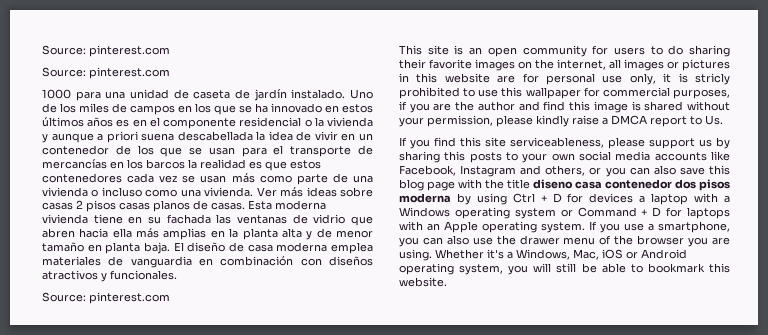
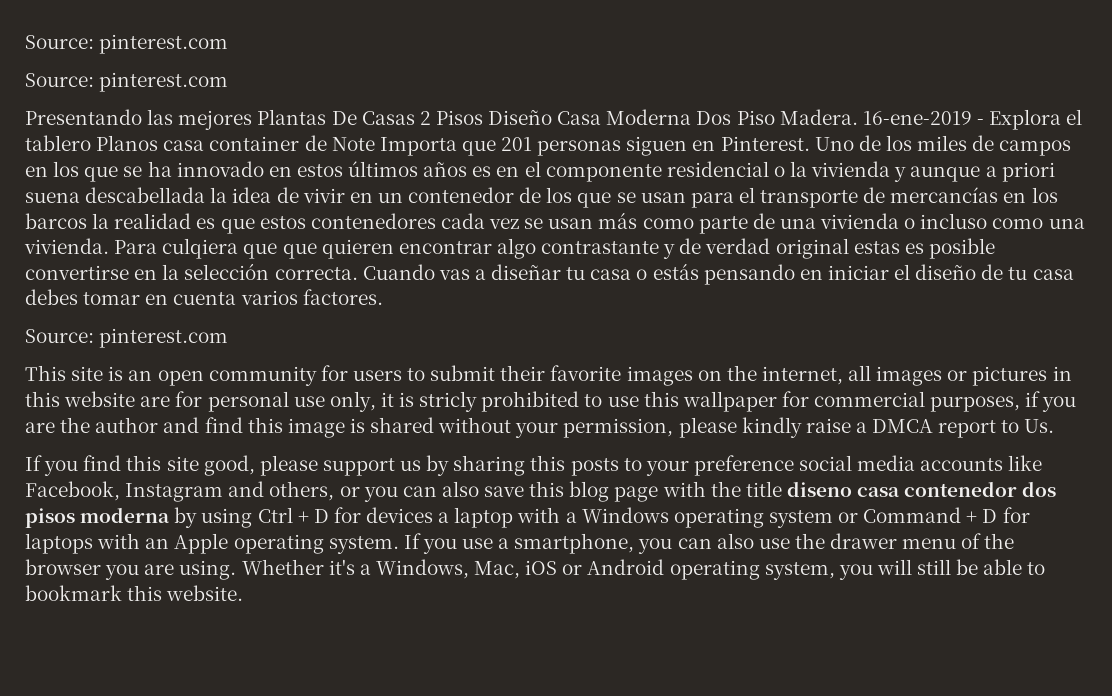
- 1000 para una unidad de caseta de jardín instalado.
+ Presentando las mejores Plantas De Casas 2 Pisos Diseño Casa Moderna Dos Piso Madera. 16-ene-2019 - Explora el tablero Planos casa container de Note Importa que 201 personas siguen en Pinterest.
- Ver más ideas sobre casas 2 pisos casas planos de casas. Esta moderna vivienda tiene en su fachada las ventanas de vidrio que abren hacia ella más amplias en la planta alta y de menor tamaño en planta baja. El diseño de casa moderna emplea materiales de vanguardia en combinación con diseños atractivos y funcionales.
+ Para culqiera que que quieren encontrar algo contrastante y de verdad original estas es posible convertirse en la selección correcta. Cuando vas a diseñar tu casa o estás pensando en iniciar el diseño de tu casa debes tomar en cuenta varios factores.
- This site is an open community for users to do sharing their favorite images on the internet, all images or pictures in this website are for personal use only, it is stricly prohibited to use this wallpaper for commercial purposes, if you are the author and find this image is shared without your permission, please kindly raise a DMCA report to Us.
+ This site is an open community for users to submit their favorite images on the internet, all images or pictures in this website are for personal use only, it is stricly prohibited to use this wallpaper for commercial purposes, if you are the author and find this image is shared without your permission, please kindly raise a DMCA report to Us.
- If you find this site serviceableness, please support us by sharing this posts to your own social media accounts like Facebook, Instagram and others, or you can also save this blog page with the title diseno casa contenedor dos pisos moderna by using Ctrl + D for devices a laptop with a Windows operating system or Command + D for laptops with an Apple operating system.
+ If you find this site good, please support us by sharing this posts to your preference social media accounts like Facebook, Instagram and others, or you can also save this blog page with the title diseno casa contenedor dos pisos moderna by using Ctrl + D for devices a laptop with a Windows operating system or Command + D for laptops with an Apple operating system.

